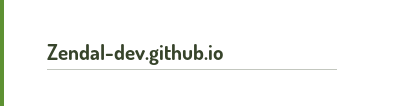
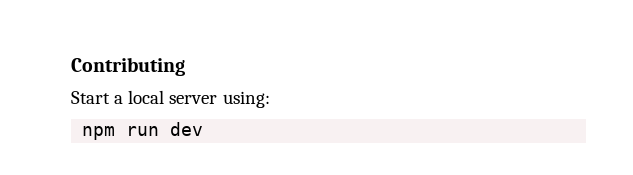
- Zendal-dev.github.io
+ Contributing
+ Start a local server using:
+ npm run dev

